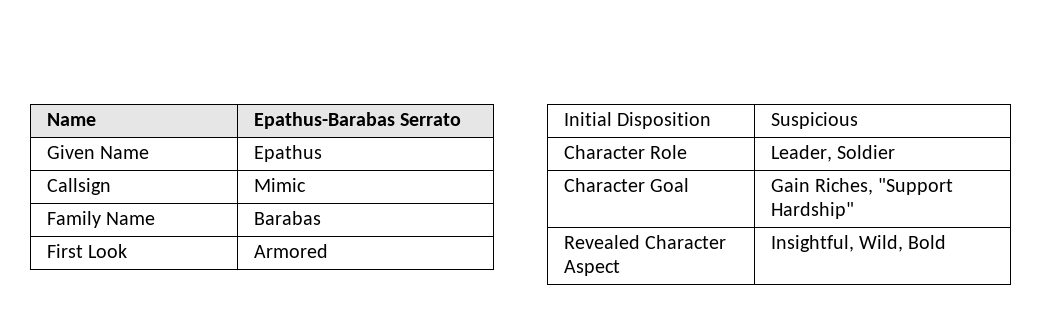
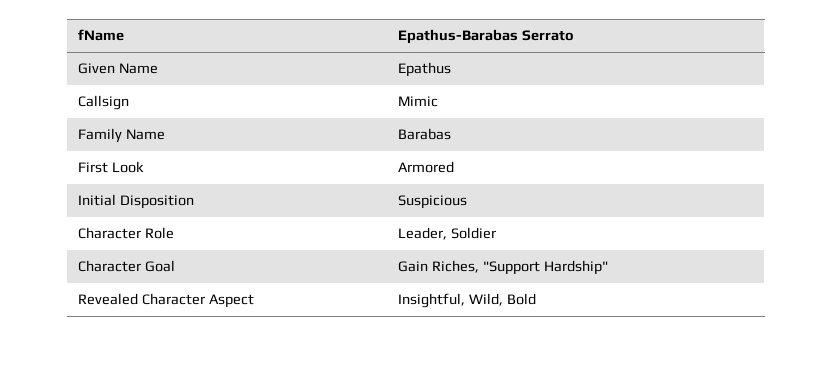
- Name | Epathus-Barabas Serrato
+ fName | Epathus-Barabas Serrato

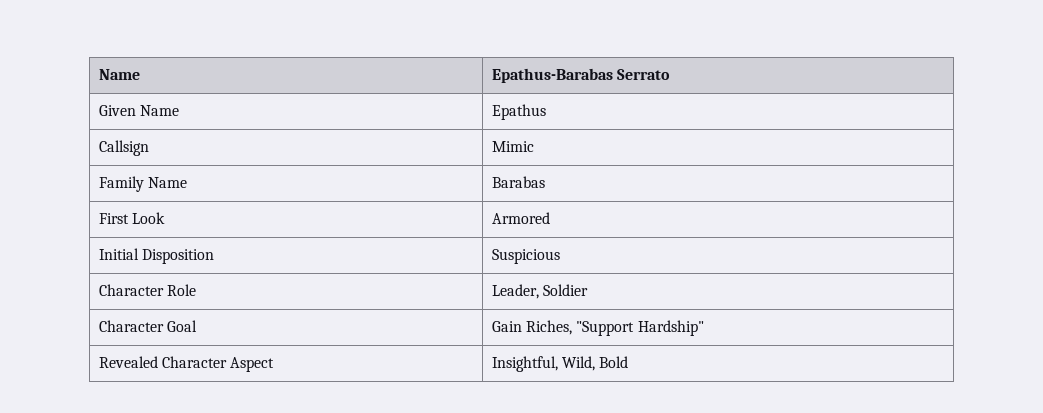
- fName | Epathus-Barabas Serrato
+ Name | Epathus-Barabas Serrato

